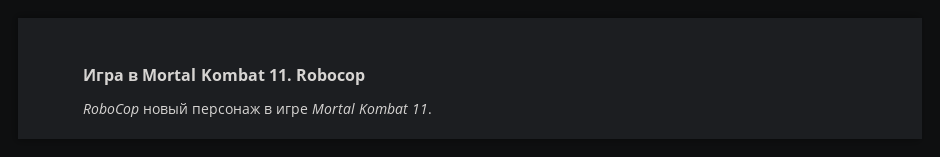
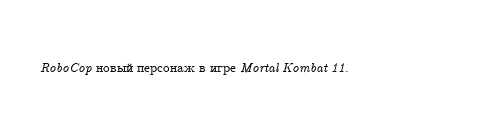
- Игра в Mortal Kombat 11. Robocop

